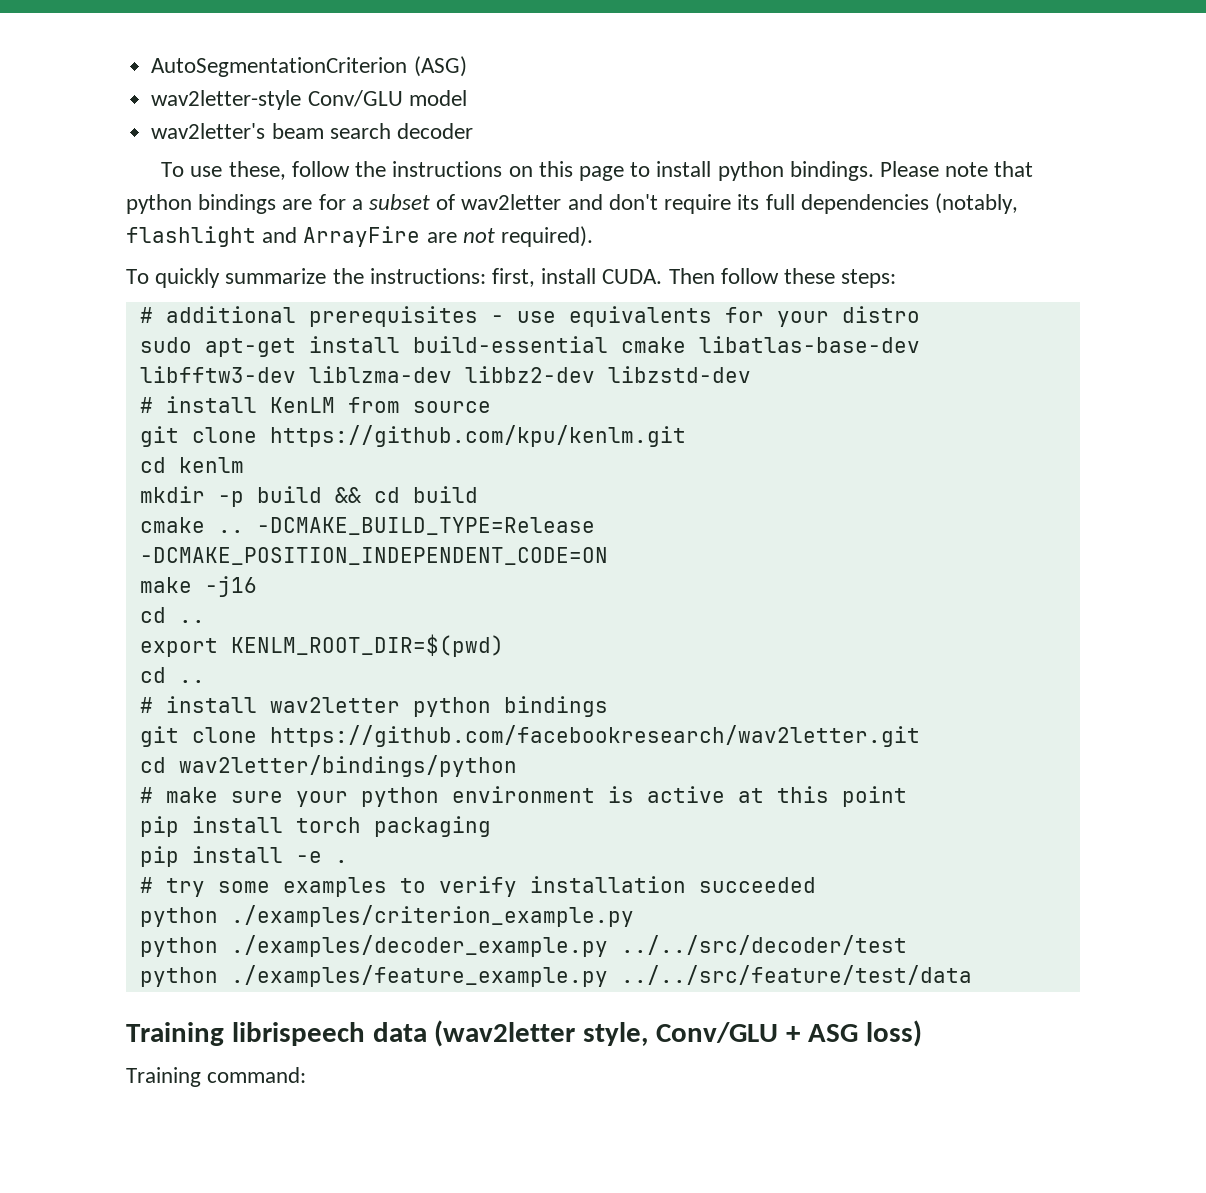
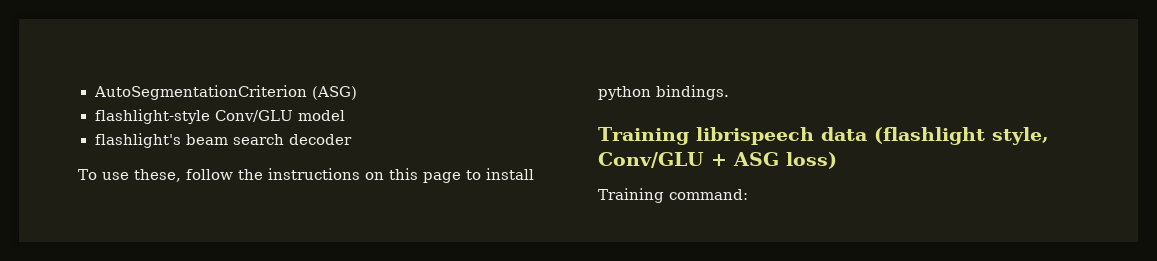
- wav2letter-style Conv/GLU model
+ flashlight-style Conv/GLU model
- wav2letter's beam search decoder
+ flashlight's beam search decoder
- Please note that python bindings are for a subset of wav2letter and don't require its full dependencies (notably, flashlight and ArrayFire are not required).
- To quickly summarize the instructions: first, install CUDA. Then follow these steps:
- # additional prerequisites - use equivalents for your distro
- sudo apt-get install build-essential cmake libatlas-base-dev libfftw3-dev liblzma-dev libbz2-dev libzstd-dev
- # install KenLM from source
- git clone https://github.com/kpu/kenlm.git
- cd kenlm
- mkdir -p build && cd build
- cmake .. -DCMAKE_BUILD_TYPE=Release -DCMAKE_POSITION_INDEPENDENT_CODE=ON
- make -j16
- cd ..
- export KENLM_ROOT_DIR=$(pwd)
- cd ..
- # install wav2letter python bindings
- git clone https://github.com/facebookresearch/wav2letter.git
- cd wav2letter/bindings/python
- # make sure your python environment is active at this point
- pip install torch packaging
- pip install -e .
- # try some examples to verify installation succeeded
- python ./examples/criterion_example.py
- python ./examples/decoder_example.py ../../src/decoder/test
- python ./examples/feature_example.py ../../src/feature/test/data
- Training librispeech data (wav2letter style, Conv/GLU + ASG loss)
+ Training librispeech data (flashlight style, Conv/GLU + ASG loss)

